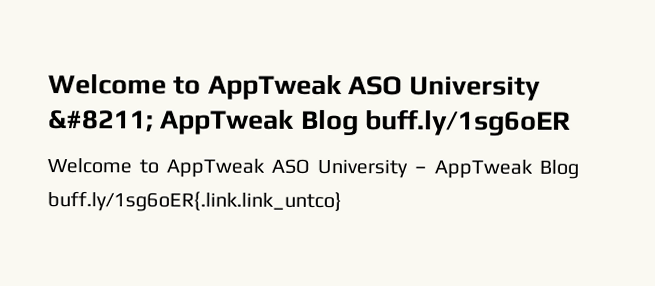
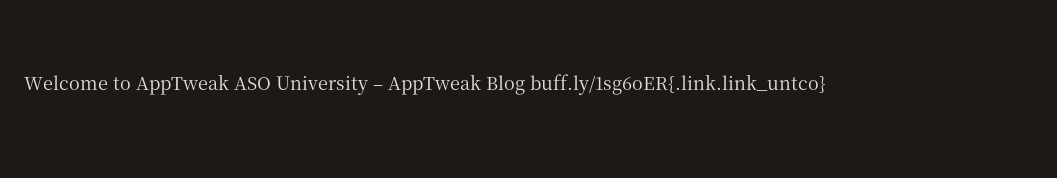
- Welcome to AppTweak ASO University &#8211; AppTweak Blog buff.ly/1sg6oER

